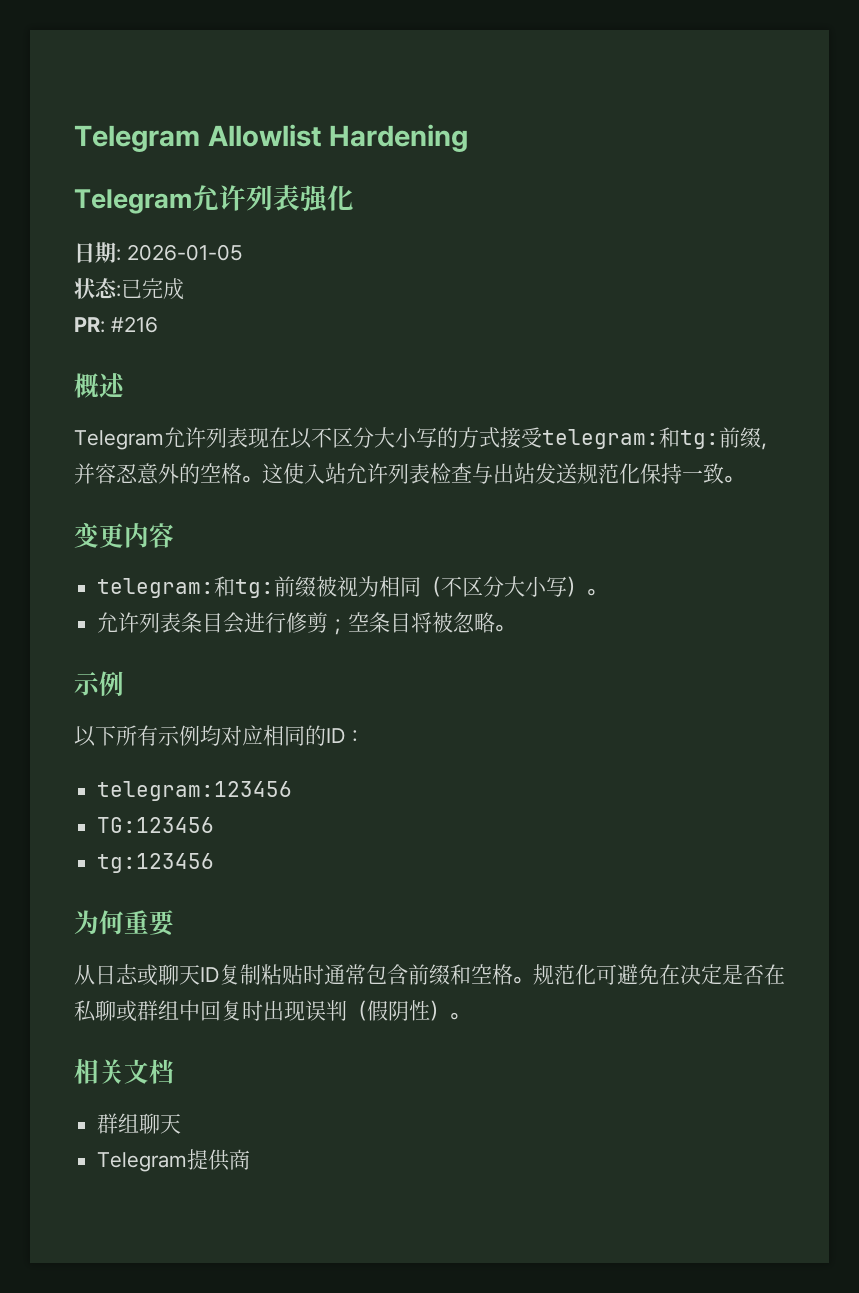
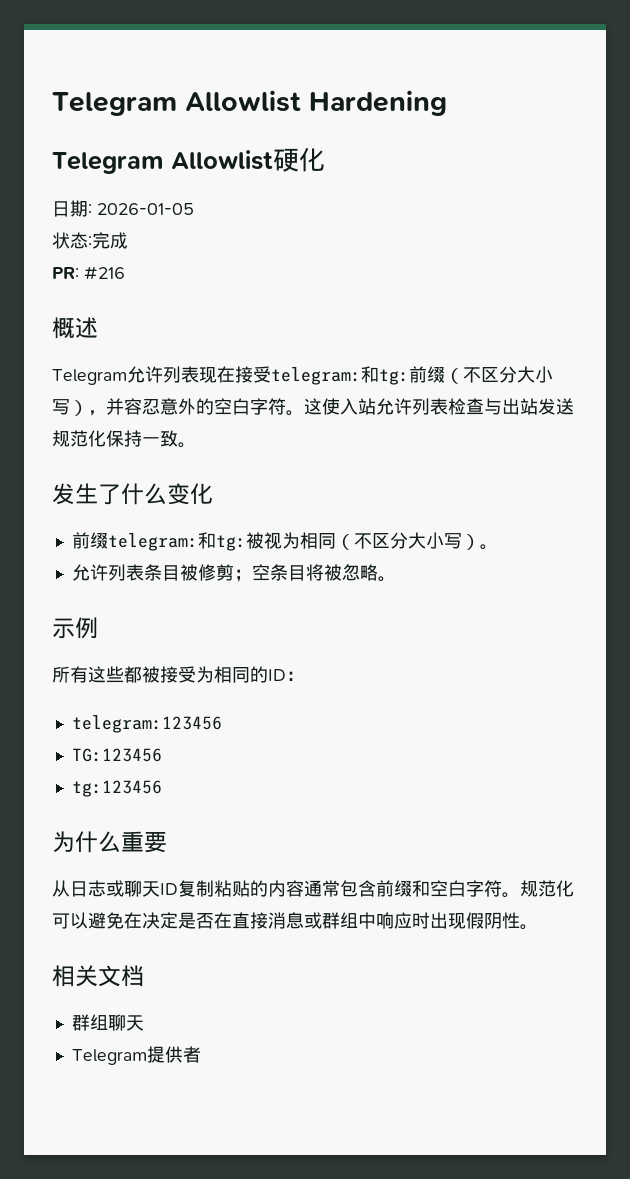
- Telegram允许列表强化
+ Telegram Allowlist硬化
- 状态:已完成
+ 状态:完成
- Telegram允许列表现在以不区分大小写的方式接受telegram:和tg:前缀，并容忍意外的空格。
+ Telegram允许列表现在接受telegram:和tg:前缀（不区分大小写），并容忍意外的空白字符。
- 变更内容
- telegram:和tg:前缀被视为相同（不区分大小写）。
+ 发生了什么变化
+ 前缀telegram:和tg:被视为相同（不区分大小写）。
- 允许列表条目会进行修剪；空条目将被忽略。
+ 允许列表条目被修剪；空条目将被忽略。
- 以下所有示例均对应相同的ID：
+ 所有这些都被接受为相同的ID：
- 为何重要
+ 为什么重要
- 从日志或聊天ID复制粘贴时通常包含前缀和空格。
+ 从日志或聊天ID复制粘贴的内容通常包含前缀和空白字符。
- 规范化可避免在决定是否在私聊或群组中回复时出现误判（假阴性）。
+ 规范化可以避免在决定是否在直接消息或群组中响应时出现假阴性。
- Telegram提供商
+ Telegram提供者

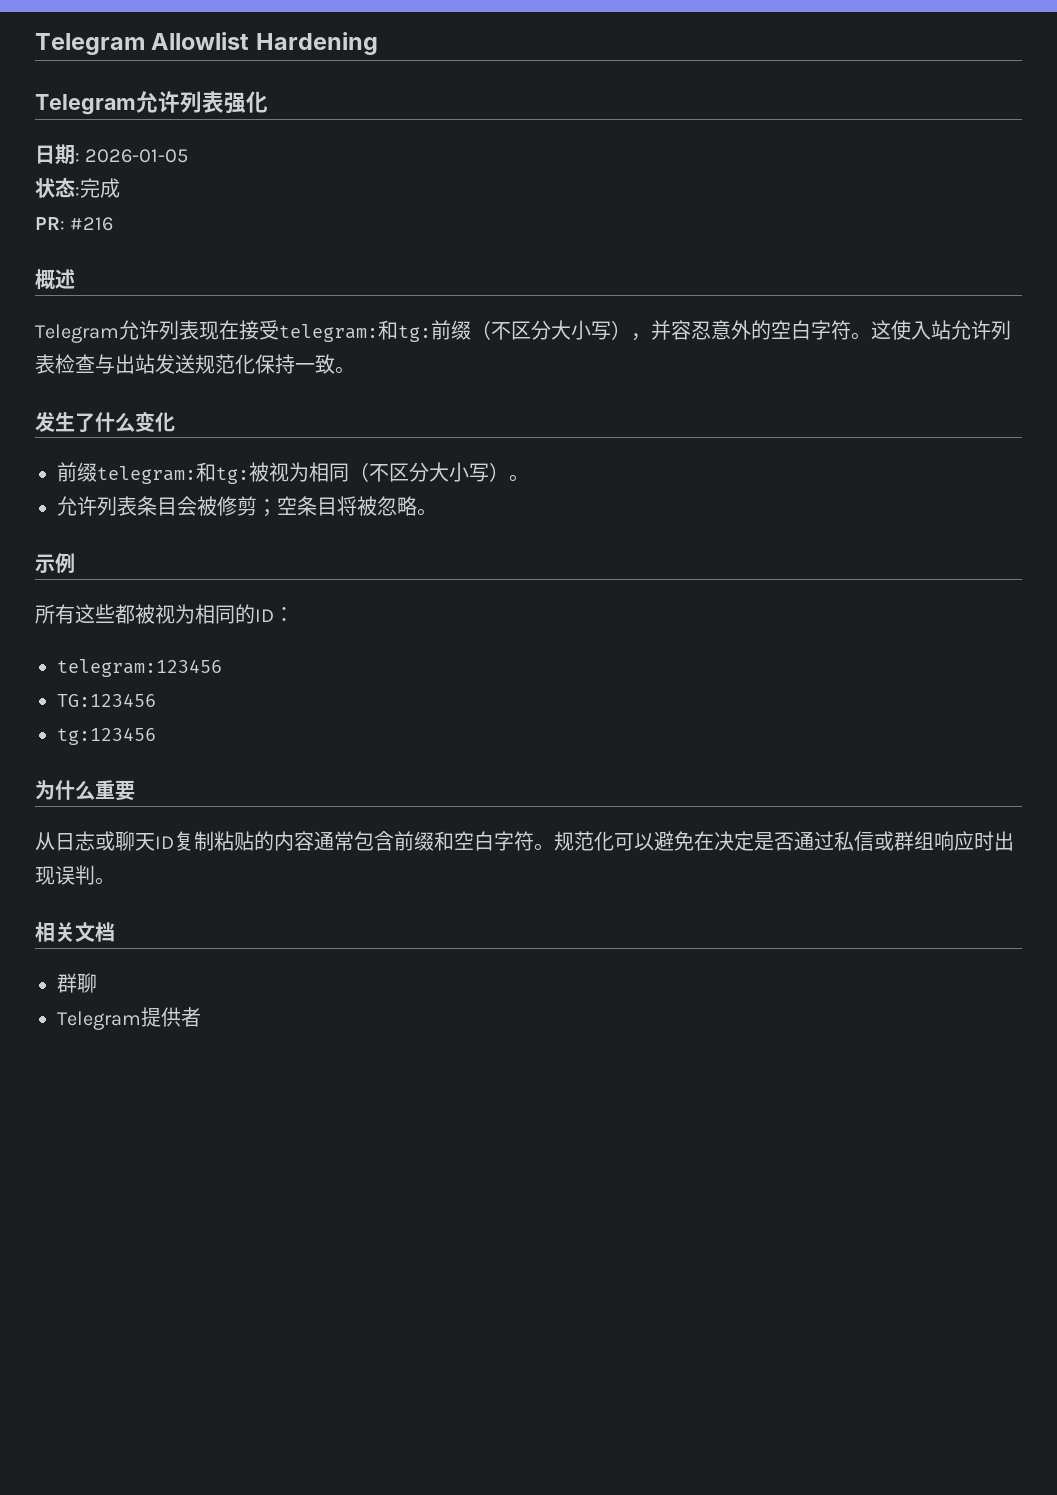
- Telegram Allowlist硬化
+ Telegram允许列表强化
- 允许列表条目被修剪；空条目将被忽略。
+ 允许列表条目会被修剪；空条目将被忽略。
- 所有这些都被接受为相同的ID：
+ 所有这些都被视为相同的ID：
- 规范化可以避免在决定是否在直接消息或群组中响应时出现假阴性。
+ 规范化可以避免在决定是否通过私信或群组响应时出现误判。
- 群组聊天
+ 群聊

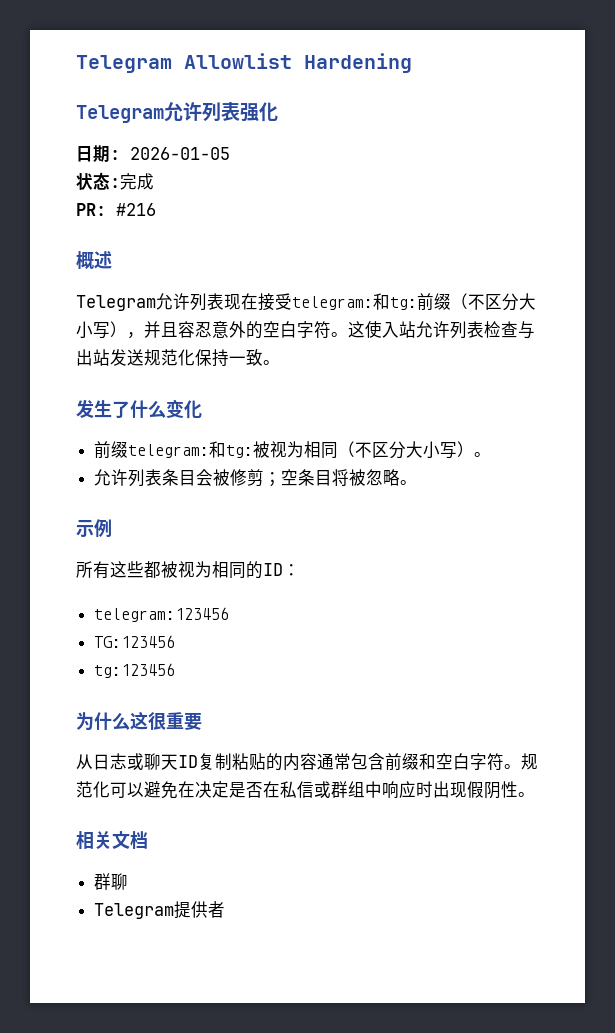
- Telegram允许列表现在接受telegram:和tg:前缀（不区分大小写），并容忍意外的空白字符。
+ Telegram允许列表现在接受telegram:和tg:前缀（不区分大小写），并且容忍意外的空白字符。
- 为什么重要
+ 为什么这很重要
- 规范化可以避免在决定是否通过私信或群组响应时出现误判。
+ 规范化可以避免在决定是否在私信或群组中响应时出现假阴性。

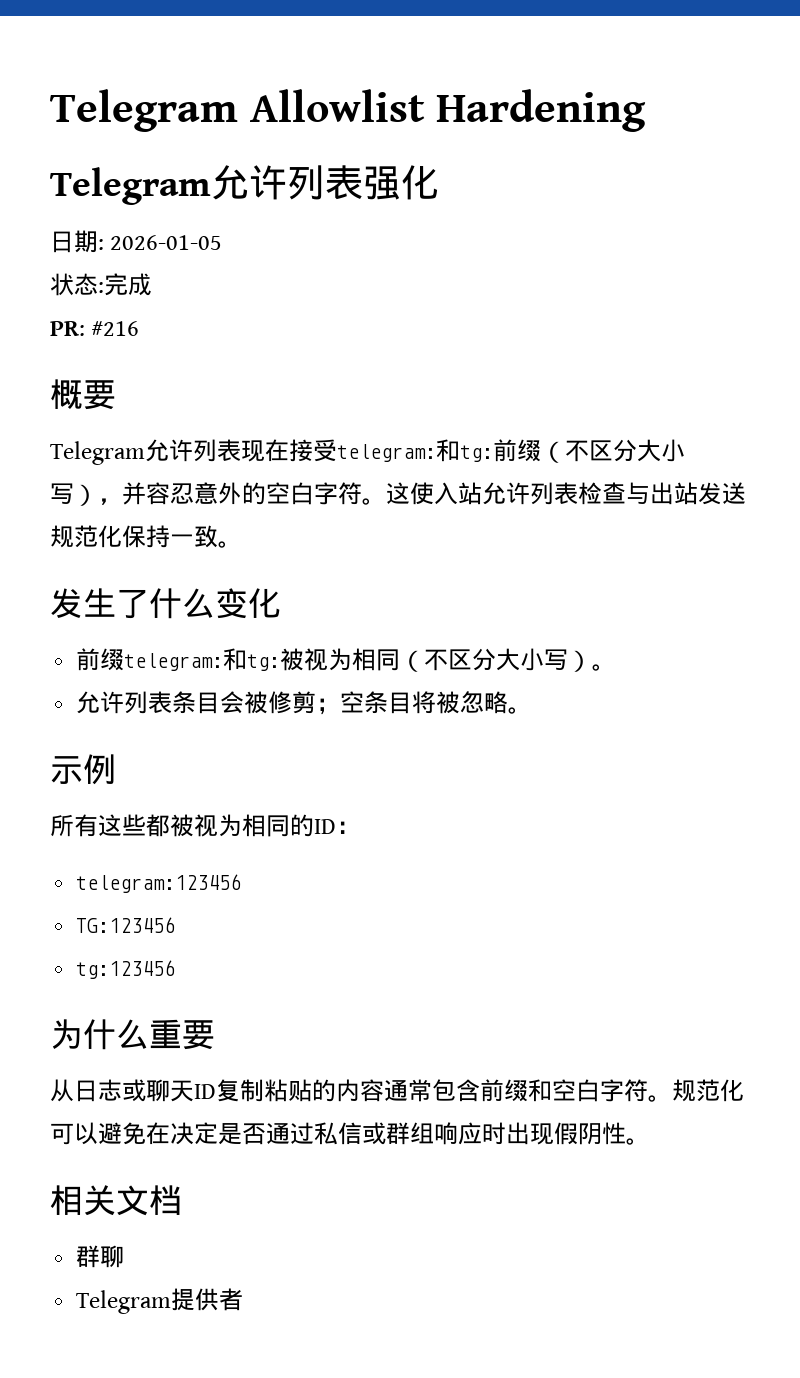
- 概述
+ 概要
- Telegram允许列表现在接受telegram:和tg:前缀（不区分大小写），并且容忍意外的空白字符。
+ Telegram允许列表现在接受telegram:和tg:前缀（不区分大小写），并容忍意外的空白字符。
- 为什么这很重要
+ 为什么重要
- 规范化可以避免在决定是否在私信或群组中响应时出现假阴性。
+ 规范化可以避免在决定是否通过私信或群组响应时出现假阴性。

